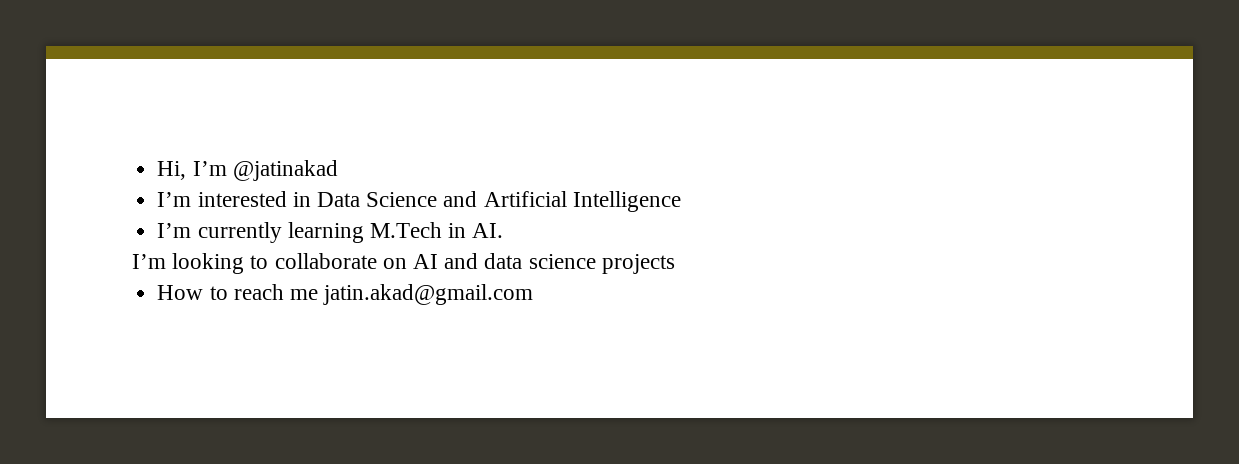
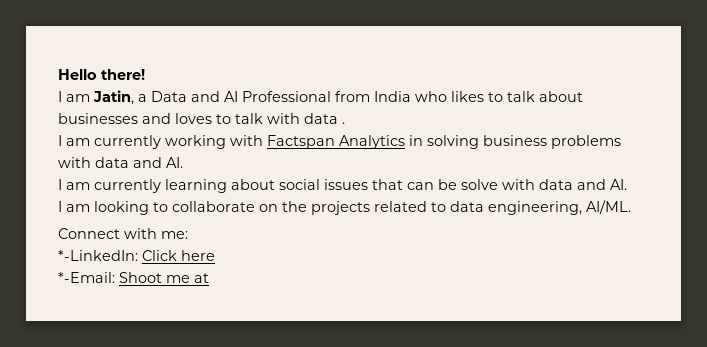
- Hi, I’m @jatinakad
- I’m interested in Data Science and Artificial Intelligence
- I’m currently learning M.Tech in AI.
- I’m looking to collaborate on AI and data science projects
- How to reach me jatin.akad@gmail.com
+ Hello there!
+ I am Jatin, a Data and AI Professional from India who likes to talk about businesses and loves to talk with data .
+ I am currently working with Factspan Analytics in solving business problems with data and AI.
+ I am currently learning about social issues that can be solve with data and AI.
+ I am looking to collaborate on the projects related to data engineering, AI/ML.
+ Connect with me:
+ *-LinkedIn: Click here
+ *-Email: Shoot me at

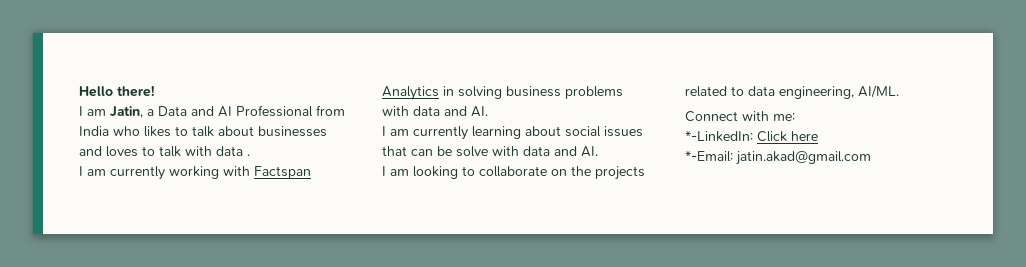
- *-Email: Shoot me at
+ *-Email: jatin.akad@gmail.com

